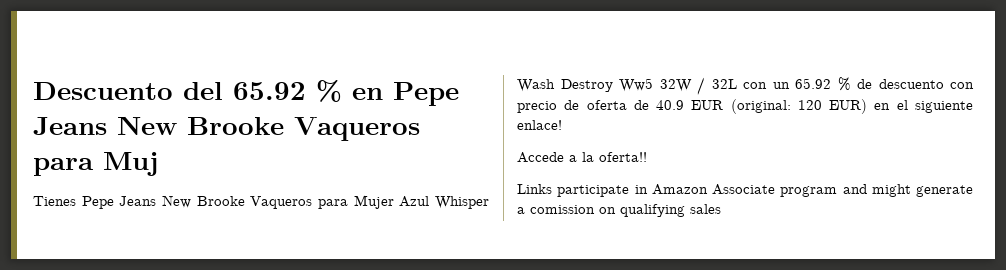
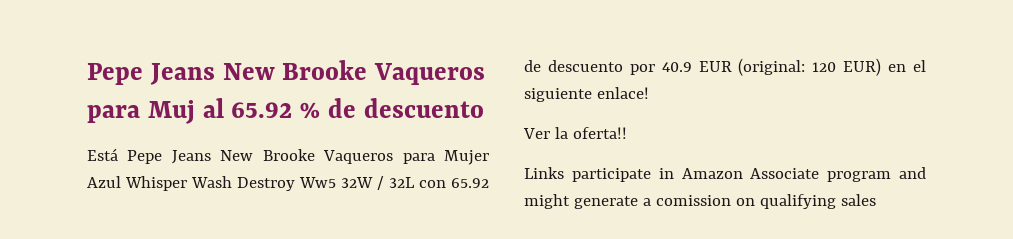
- Descuento del 65.92 % en Pepe Jeans New Brooke Vaqueros para Muj
- Tienes Pepe Jeans New Brooke Vaqueros para Mujer Azul Whisper Wash Destroy Ww5 32W / 32L con un 65.92 % de descuento con precio de oferta de 40.9 EUR (original: 120 EUR) en el siguiente enlace!
+ Pepe Jeans New Brooke Vaqueros para Muj al 65.92 % de descuento
+ Está Pepe Jeans New Brooke Vaqueros para Mujer Azul Whisper Wash Destroy Ww5 32W / 32L con 65.92 de descuento por 40.9 EUR (original: 120 EUR) en el siguiente enlace!
- Accede a la oferta!!
+ Ver la oferta!!

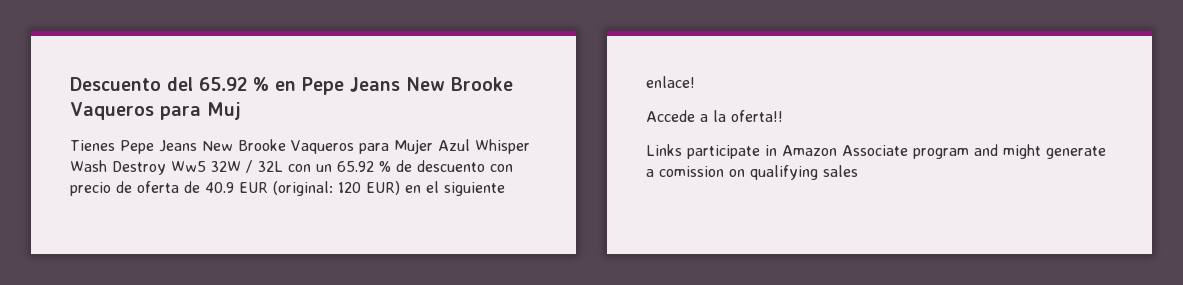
- Pepe Jeans New Brooke Vaqueros para Muj al 65.92 % de descuento
- Está Pepe Jeans New Brooke Vaqueros para Mujer Azul Whisper Wash Destroy Ww5 32W / 32L con 65.92 de descuento por 40.9 EUR (original: 120 EUR) en el siguiente enlace!
+ Descuento del 65.92 % en Pepe Jeans New Brooke Vaqueros para Muj
+ Tienes Pepe Jeans New Brooke Vaqueros para Mujer Azul Whisper Wash Destroy Ww5 32W / 32L con un 65.92 % de descuento con precio de oferta de 40.9 EUR (original: 120 EUR) en el siguiente enlace!
- Ver la oferta!!
+ Accede a la oferta!!

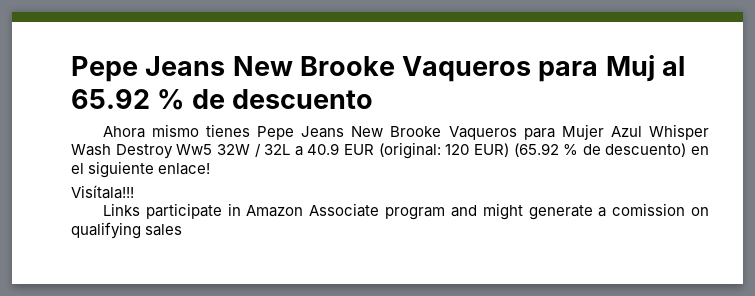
- Descuento del 65.92 % en Pepe Jeans New Brooke Vaqueros para Muj
- Tienes Pepe Jeans New Brooke Vaqueros para Mujer Azul Whisper Wash Destroy Ww5 32W / 32L con un 65.92 % de descuento con precio de oferta de 40.9 EUR (original: 120 EUR) en el siguiente enlace!
+ Pepe Jeans New Brooke Vaqueros para Muj al 65.92 % de descuento
+ Ahora mismo tienes Pepe Jeans New Brooke Vaqueros para Mujer Azul Whisper Wash Destroy Ww5 32W / 32L a 40.9 EUR (original: 120 EUR) (65.92 % de descuento) en el siguiente enlace!
- Accede a la oferta!!
+ Visítala!!!

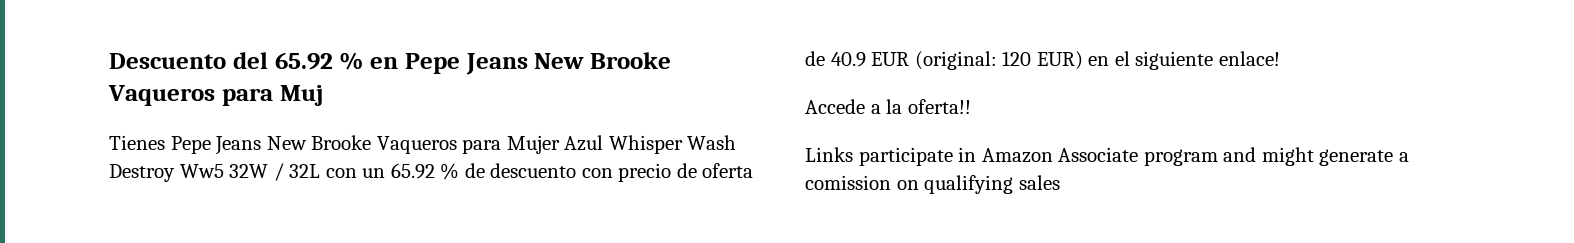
- Pepe Jeans New Brooke Vaqueros para Muj al 65.92 % de descuento
- Ahora mismo tienes Pepe Jeans New Brooke Vaqueros para Mujer Azul Whisper Wash Destroy Ww5 32W / 32L a 40.9 EUR (original: 120 EUR) (65.92 % de descuento) en el siguiente enlace!
+ Descuento del 65.92 % en Pepe Jeans New Brooke Vaqueros para Muj
+ Tienes Pepe Jeans New Brooke Vaqueros para Mujer Azul Whisper Wash Destroy Ww5 32W / 32L con un 65.92 % de descuento con precio de oferta de 40.9 EUR (original: 120 EUR) en el siguiente enlace!
- Visítala!!!
+ Accede a la oferta!!

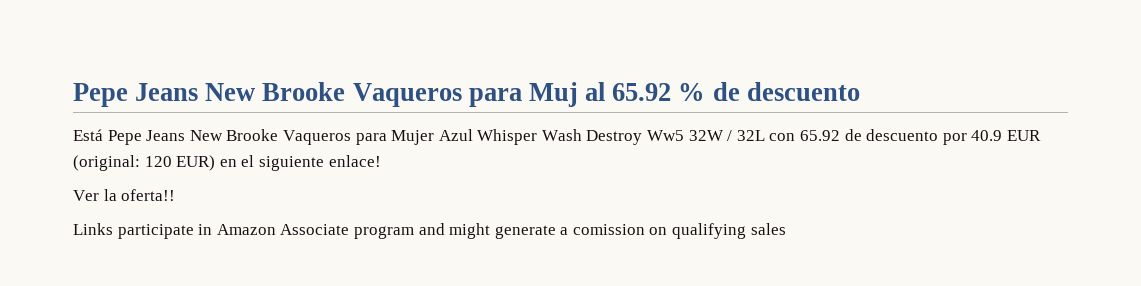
- Descuento del 65.92 % en Pepe Jeans New Brooke Vaqueros para Muj
- Tienes Pepe Jeans New Brooke Vaqueros para Mujer Azul Whisper Wash Destroy Ww5 32W / 32L con un 65.92 % de descuento con precio de oferta de 40.9 EUR (original: 120 EUR) en el siguiente enlace!
+ Pepe Jeans New Brooke Vaqueros para Muj al 65.92 % de descuento
+ Está Pepe Jeans New Brooke Vaqueros para Mujer Azul Whisper Wash Destroy Ww5 32W / 32L con 65.92 de descuento por 40.9 EUR (original: 120 EUR) en el siguiente enlace!
- Accede a la oferta!!
+ Ver la oferta!!

